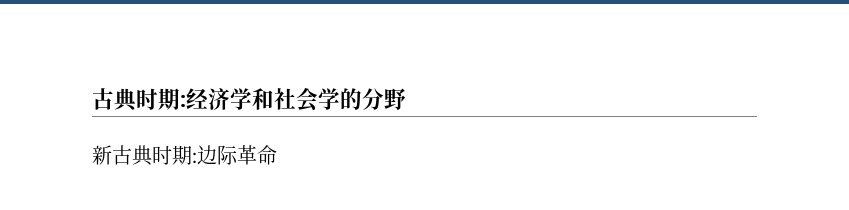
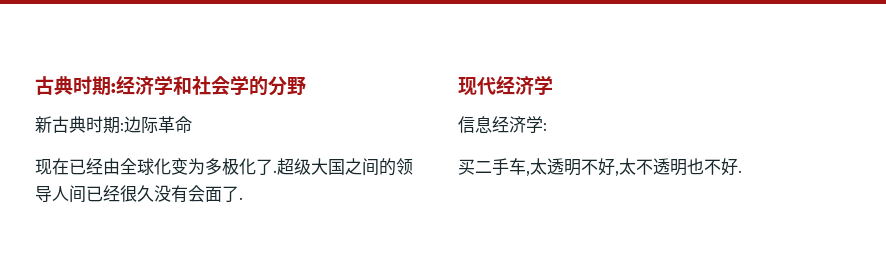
+ 现在已经由全球化变为多极化了.超级大国之间的领导人间已经很久没有会面了.
+ 现代经济学
+ 信息经济学:
+ 买二手车,太透明不好,太不透明也不好.

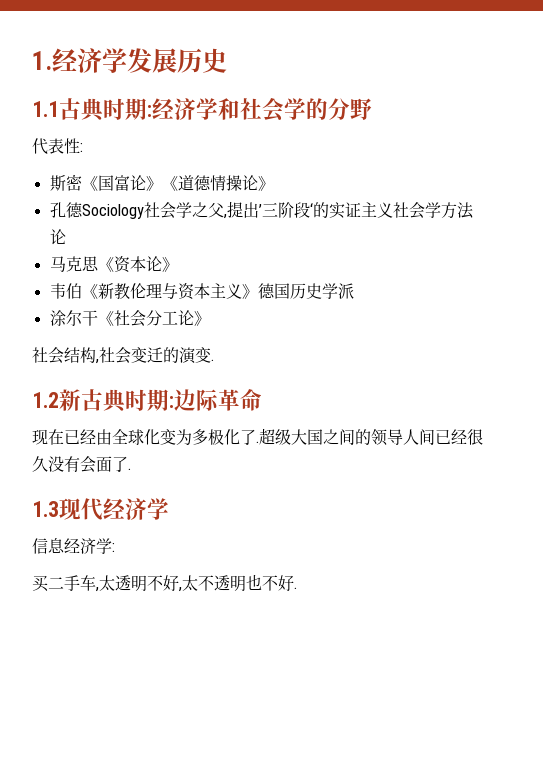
- 古典时期:经济学和社会学的分野
+ 1.经济学发展历史
+ 1.1古典时期:经济学和社会学的分野
- 新古典时期:边际革命
+ 代表性:
+ 斯密《国富论》《道德情操论》
+ 孔德Sociology社会学之父,提出’三阶段‘的实证主义社会学方法论
+ 马克思《资本论》
+ 韦伯《新教伦理与资本主义》德国历史学派
+ 涂尔干《社会分工论》
+ 社会结构,社会变迁的演变.
+ 1.2新古典时期:边际革命
- 现代经济学
+ 1.3现代经济学

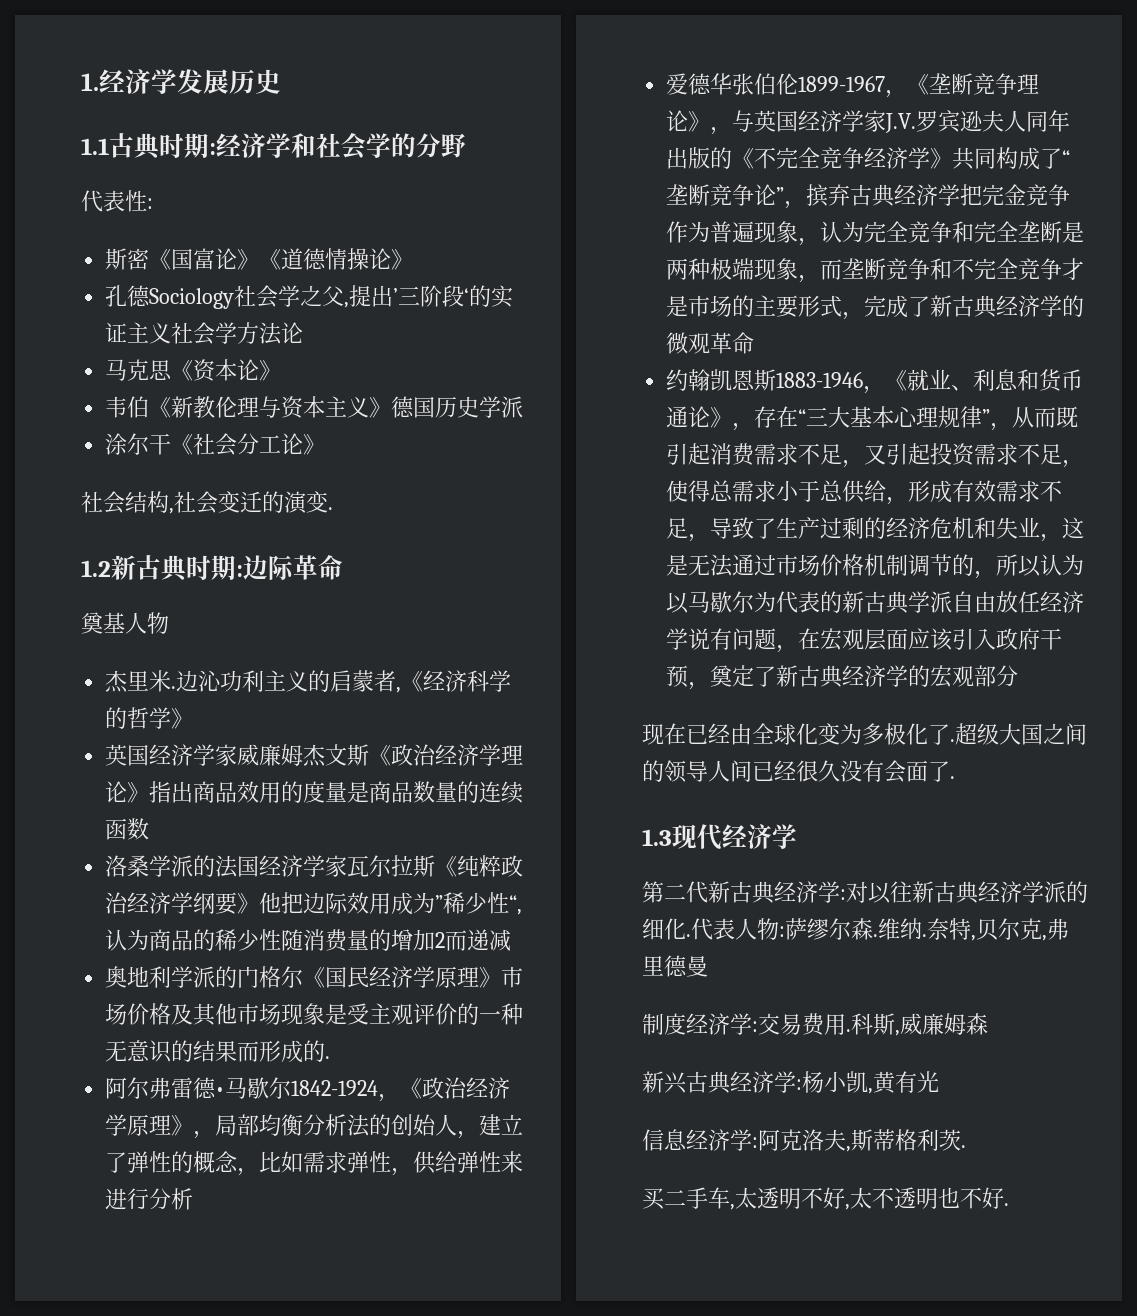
+ 奠基人物
+ 杰里米.边沁功利主义的启蒙者,《经济科学的哲学》
+ 英国经济学家威廉姆杰文斯《政治经济学理论》指出商品效用的度量是商品数量的连续函数
+ 洛桑学派的法国经济学家瓦尔拉斯《纯粹政治经济学纲要》他把边际效用成为”稀少性“,认为商品的稀少性随消费量的增加2而递减
+ 奥地利学派的门格尔《国民经济学原理》市场价格及其他市场现象是受主观评价的一种无意识的结果而形成的.
+ 阿尔弗雷德•马歇尔1842-1924，《政治经济学原理》，局部均衡分析法的创始人，建立了弹性的概念，比如需求弹性，供给弹性来进行分析
+ 爱德华张伯伦1899-1967，《垄断竞争理论》，与英国经济学家J.V.罗宾逊夫人同年出版的《不完全竞争经济学》共同构成了“垄断竞争论”，摈弃古典经济学把完金竞争作为普遍现象，认为完全竞争和完全垄断是两种极端现象，而垄断竞争和不完全竞争才是市场的主要形式，完成了新古典经济学的微观革命
+ 约翰凯恩斯1883-1946，《就业、利息和货币通论》，存在“三大基本心理规律”，从而既引起消费需求不足，又引起投资需求不足，使得总需求小于总供给，形成有效需求不足，导致了生产过剩的经济危机和失业，这是无法通过市场价格机制调节的，所以认为以马歇尔为代表的新古典学派自由放任经济学说有问题，在宏观层面应该引入政府干预，奠定了新古典经济学的宏观部分
- 信息经济学:
+ 第二代新古典经济学:对以往新古典经济学派的细化.代表人物:萨缪尔森.维纳.奈特,贝尔克,弗里德曼
+ 制度经济学:交易费用.科斯,威廉姆森
+ 新兴古典经济学:杨小凯,黄有光
+ 信息经济学:阿克洛夫,斯蒂格利茨.

